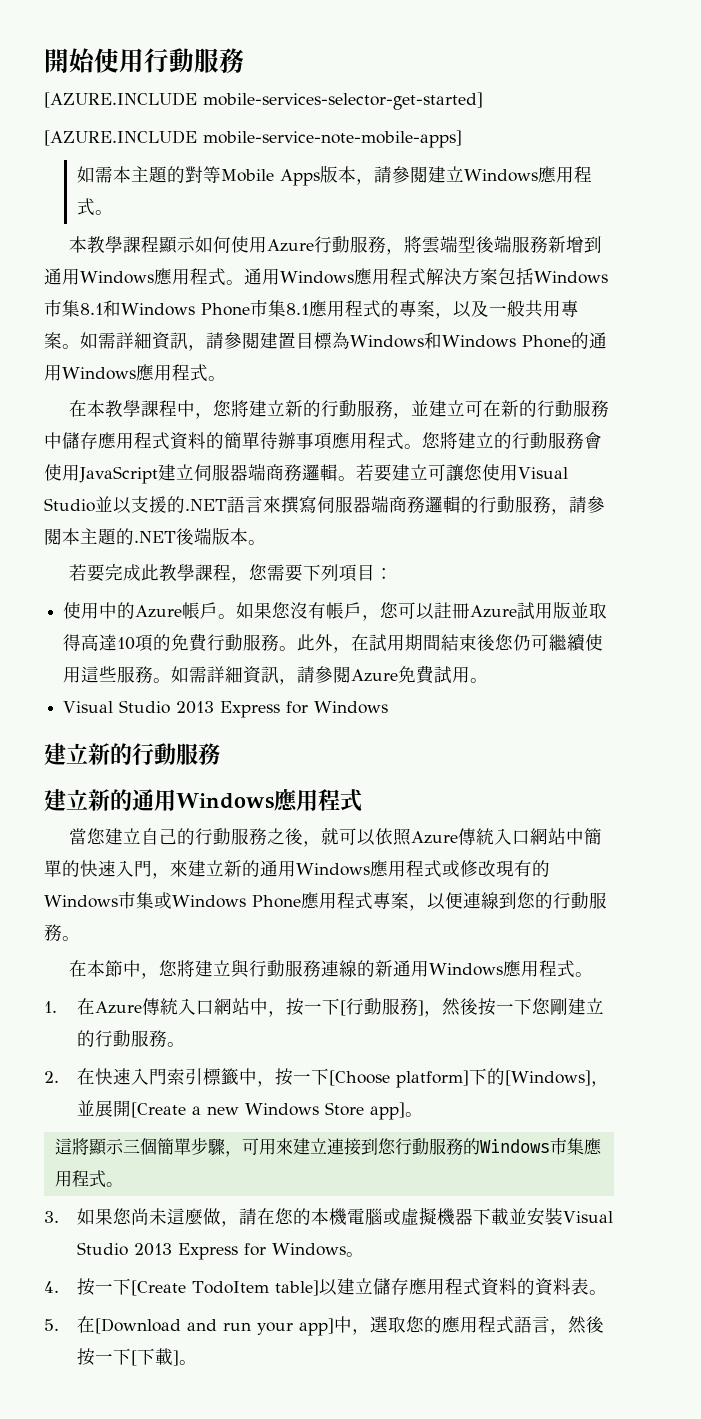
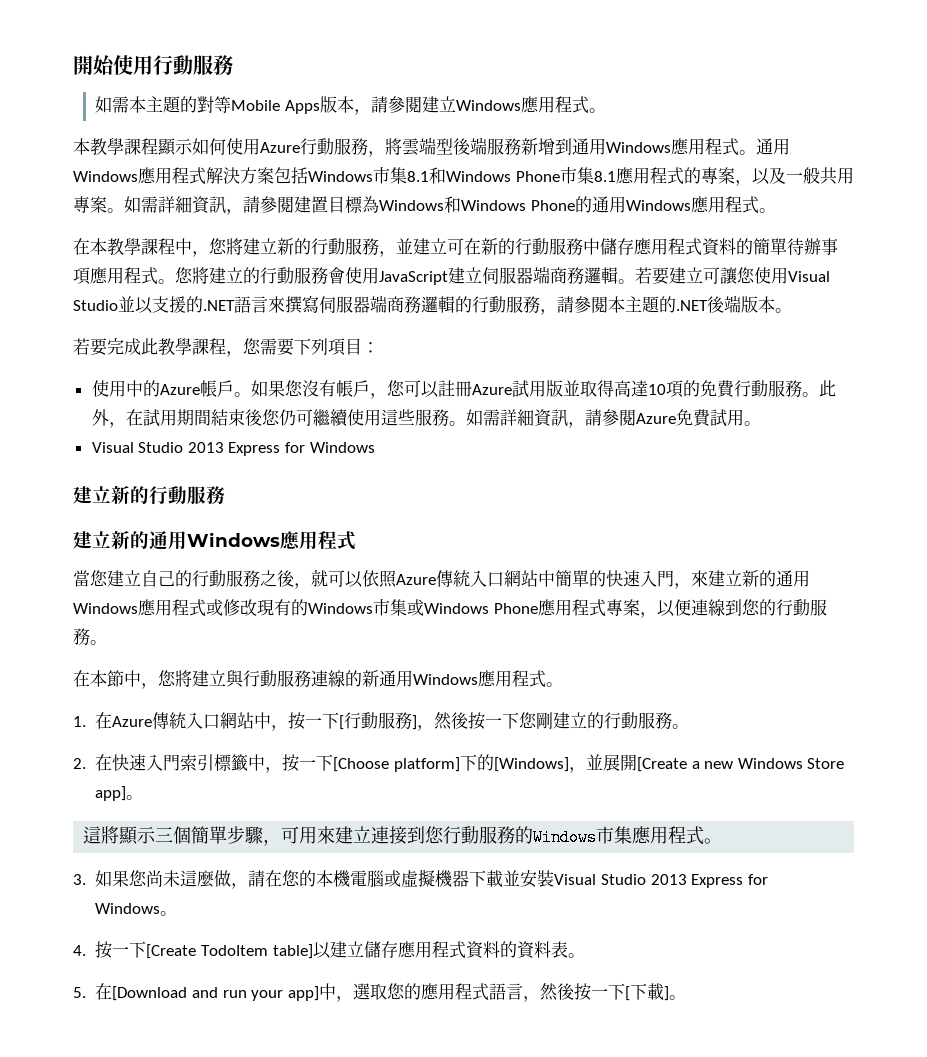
- [AZURE.INCLUDE mobile-services-selector-get-started]
- [AZURE.INCLUDE mobile-service-note-mobile-apps]

